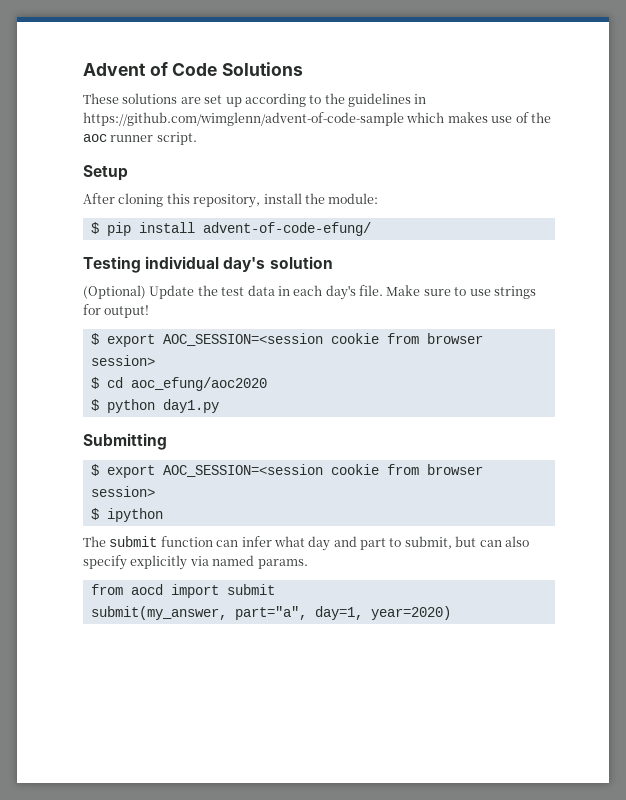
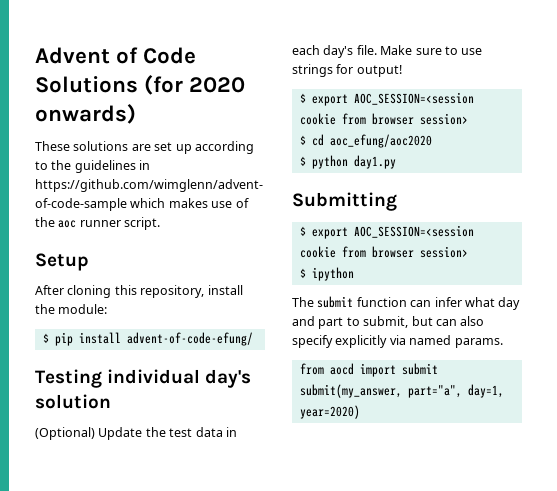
- Advent of Code Solutions
+ Advent of Code Solutions (for 2020 onwards)

